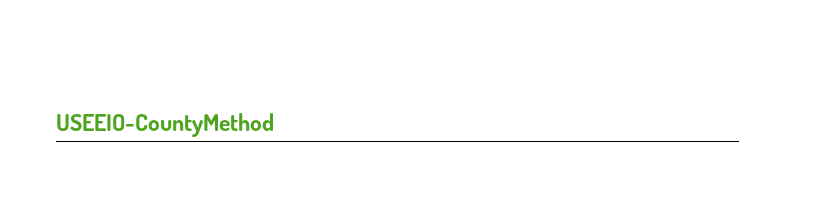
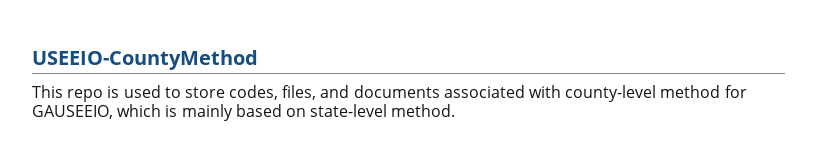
+ This repo is used to store codes, files, and documents associated with county-level method for GAUSEEIO, which is mainly based on state-level method.

